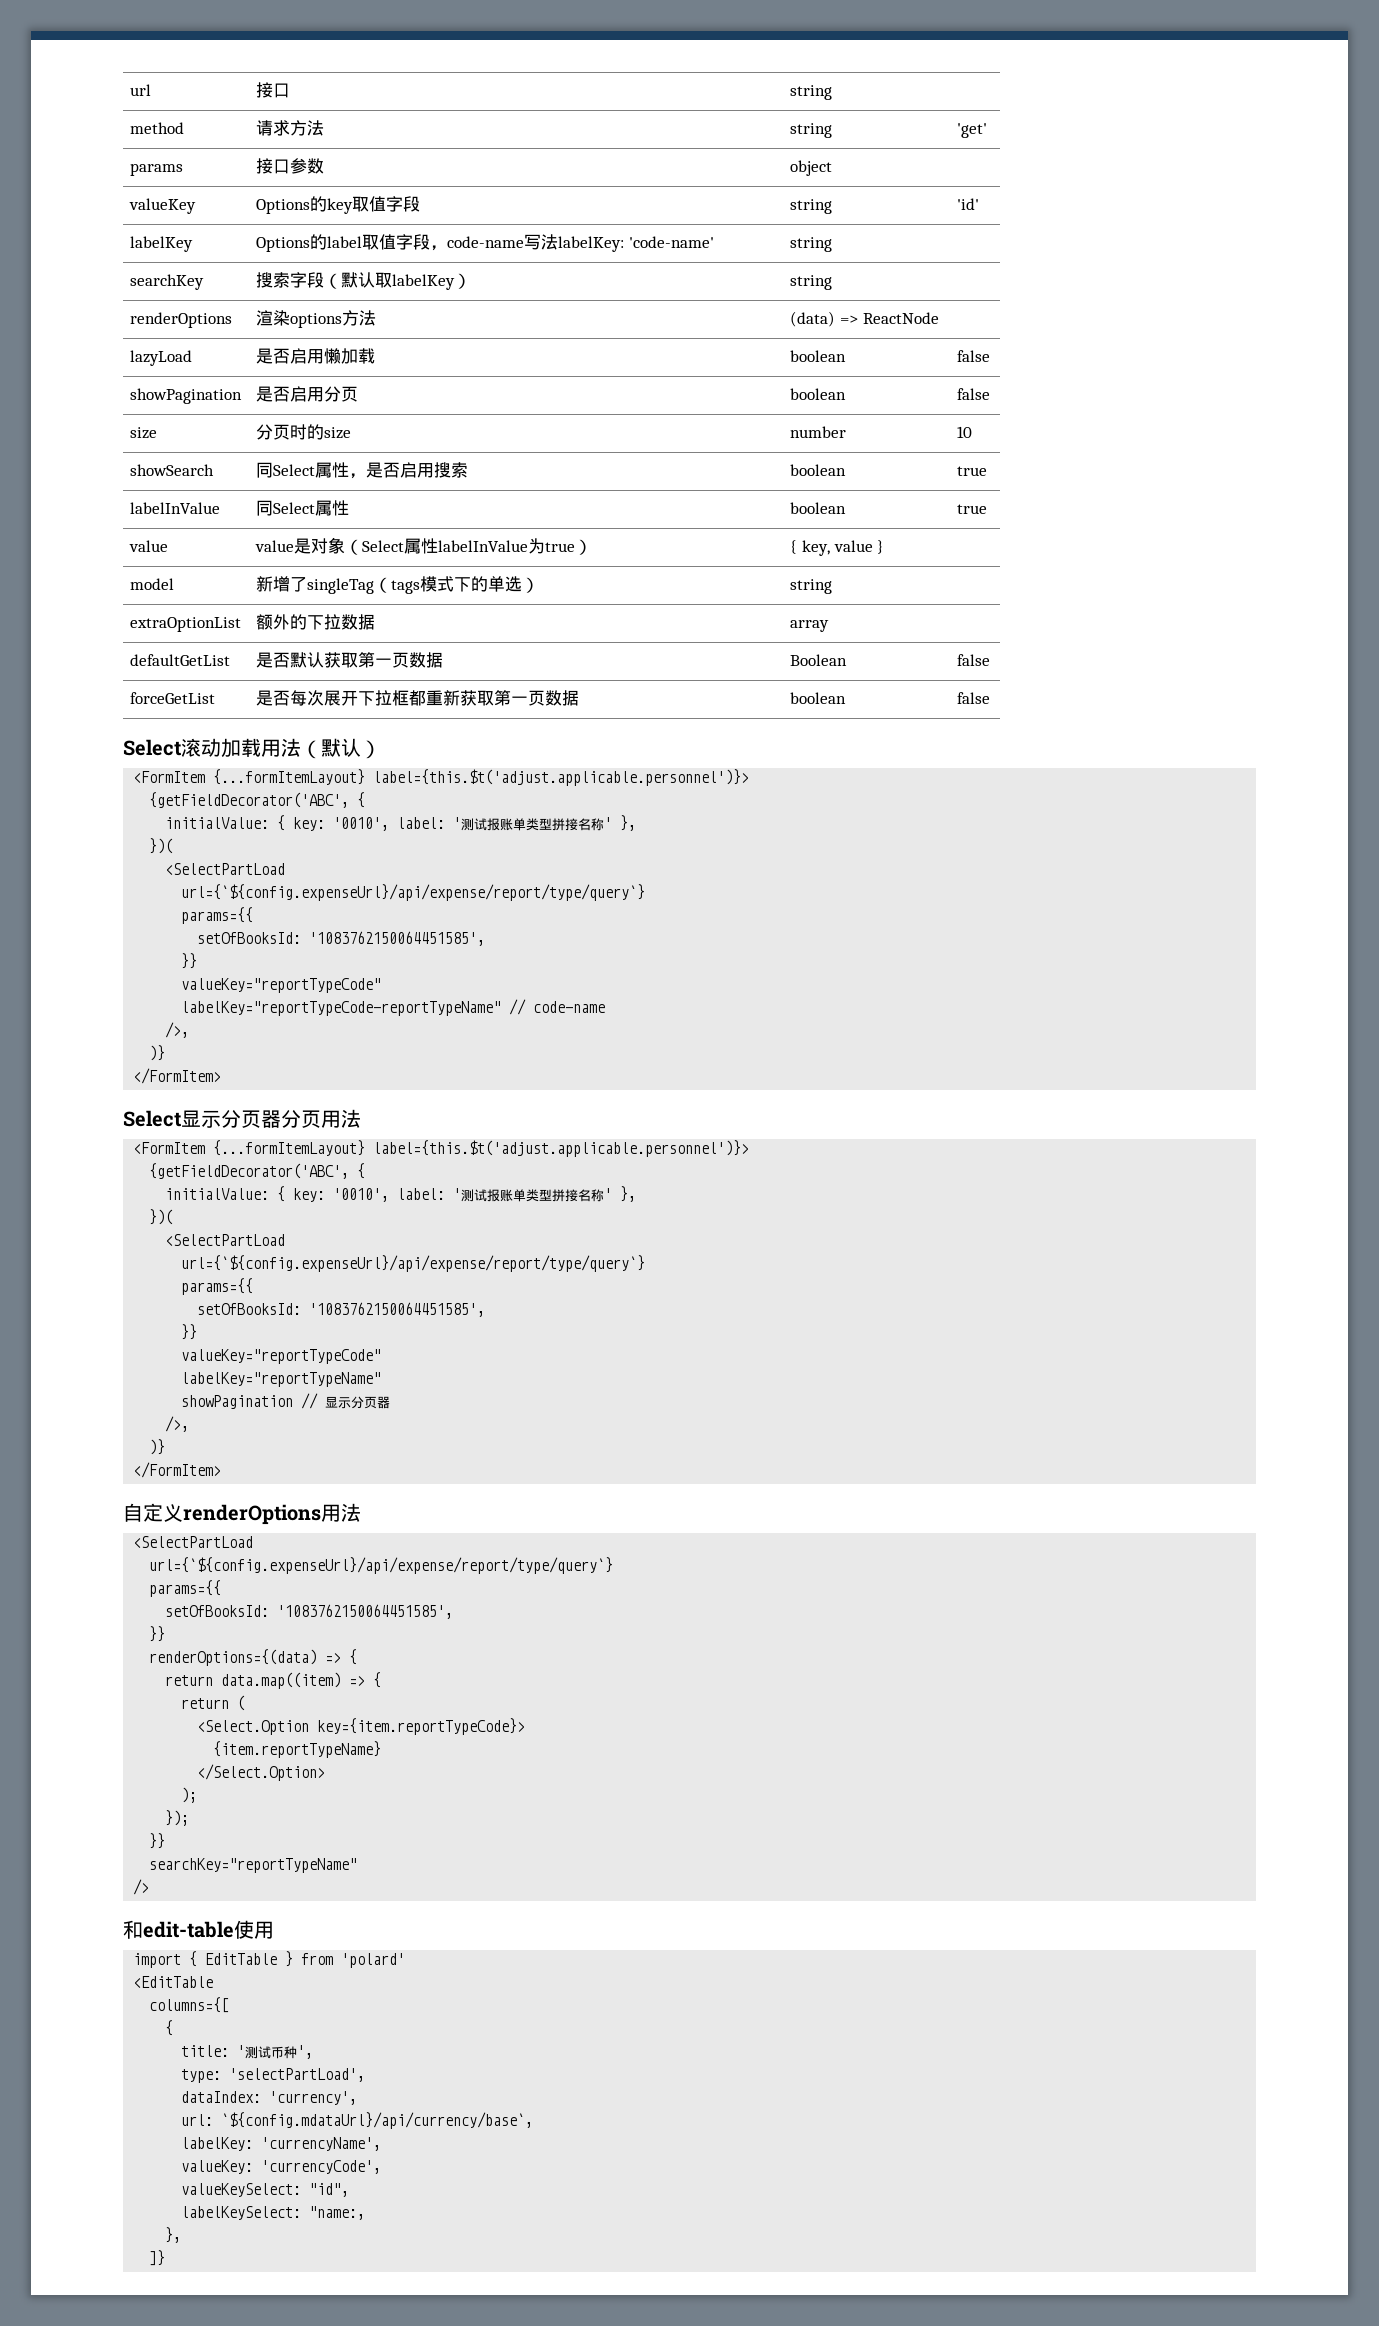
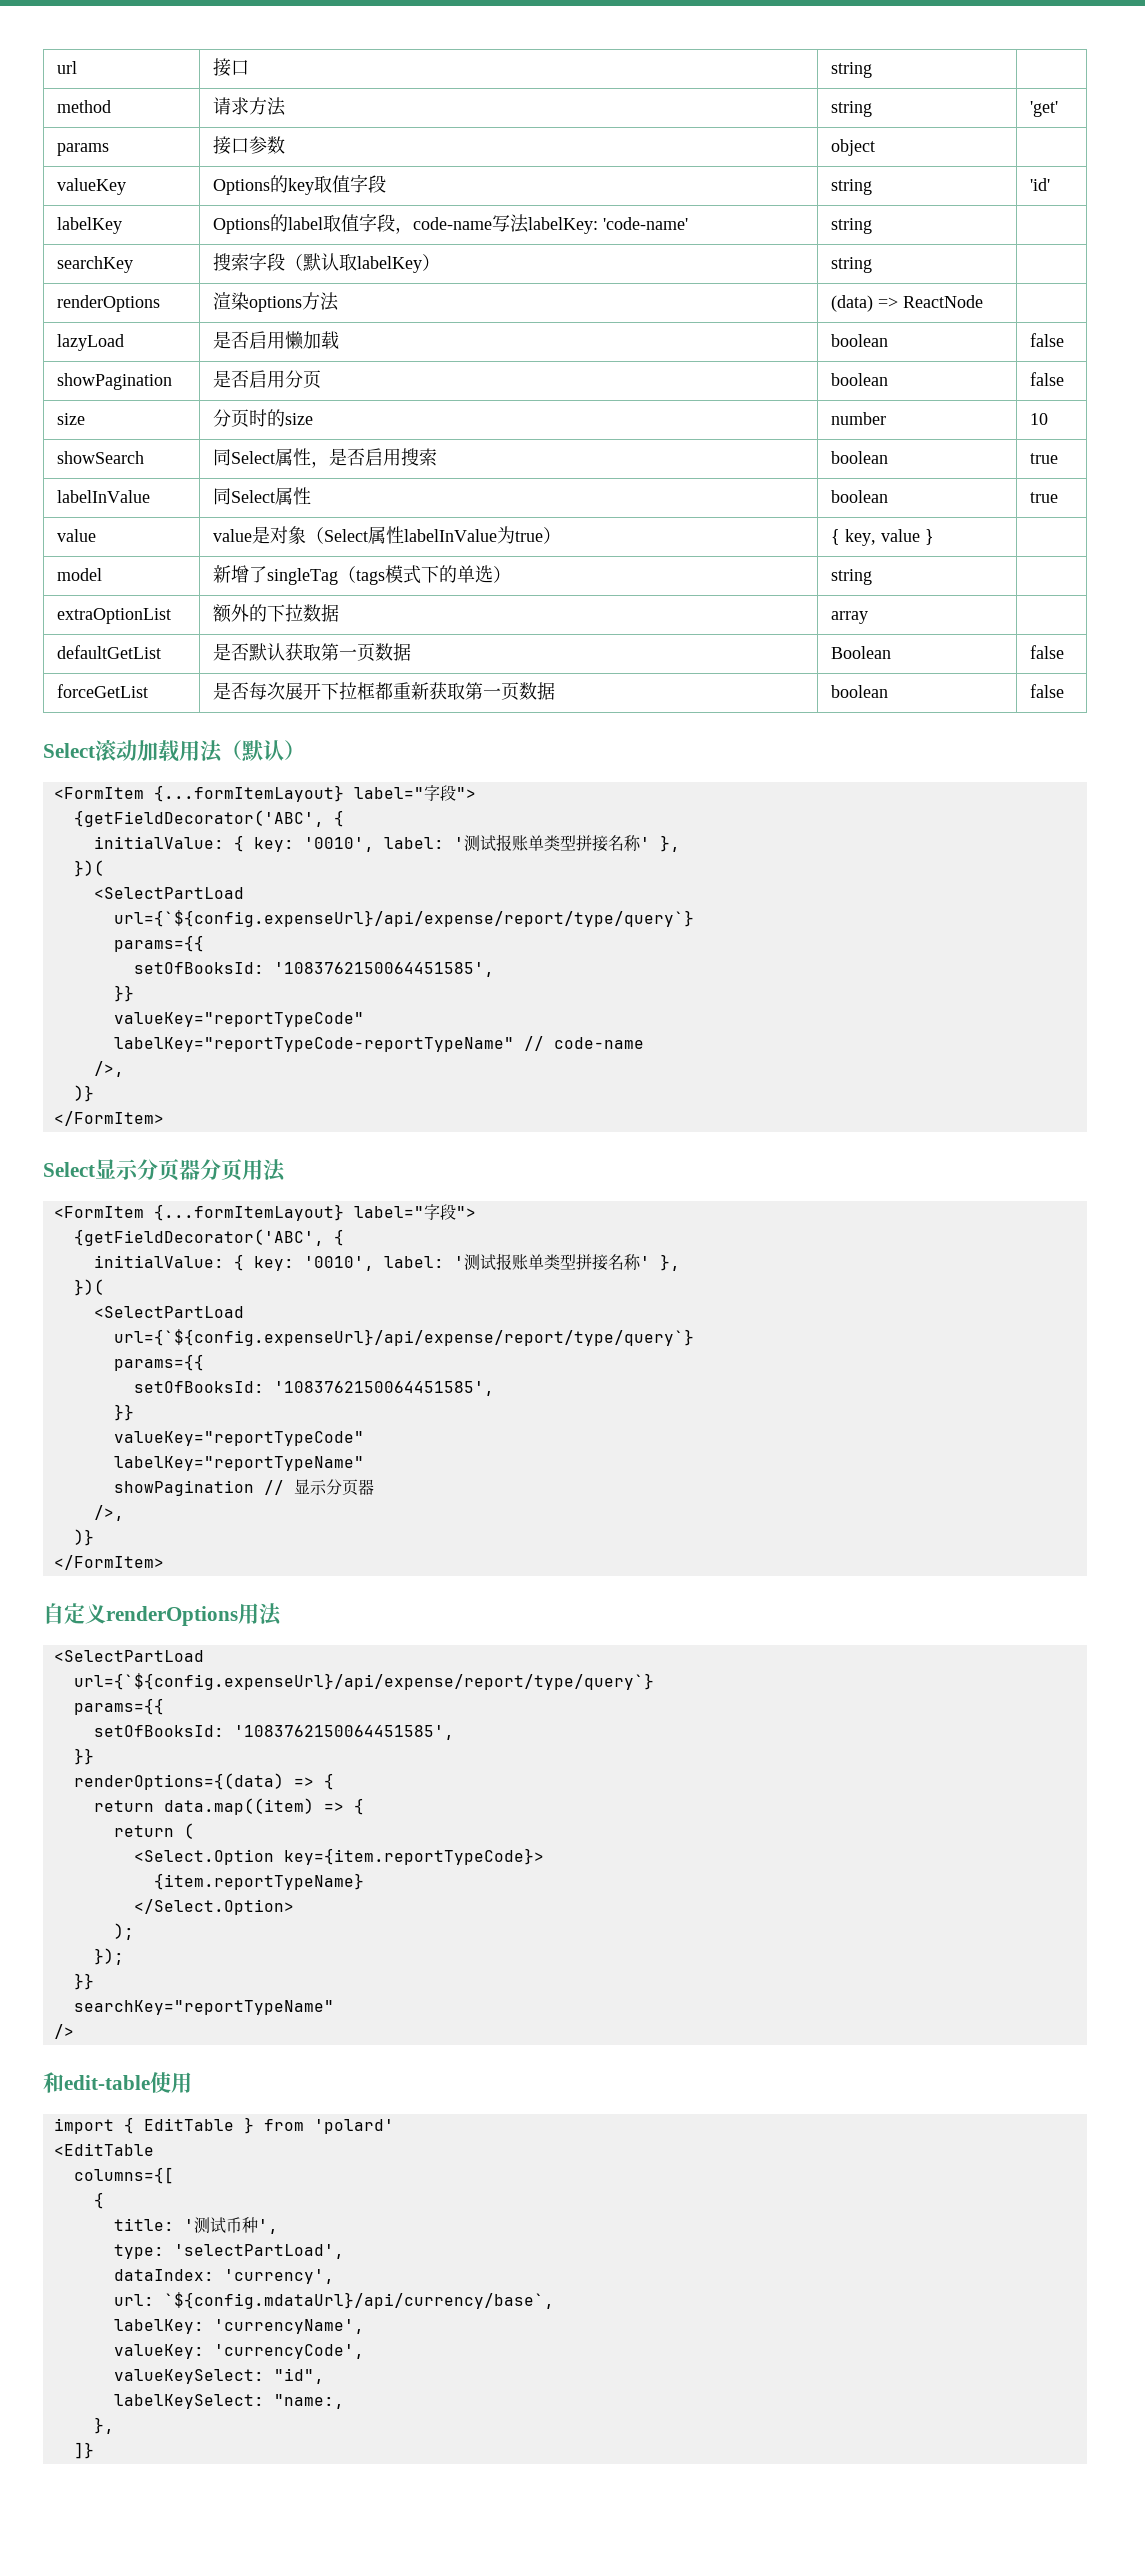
  Select滚动加载用法（默认）
- <FormItem {...formItemLayout} label={this.$t('adjust.applicable.personnel')}>
+ <FormItem {...formItemLayout} label="字段">
  Select显示分页器分页用法
- <FormItem {...formItemLayout} label={this.$t('adjust.applicable.personnel')}>
+ <FormItem {...formItemLayout} label="字段">

